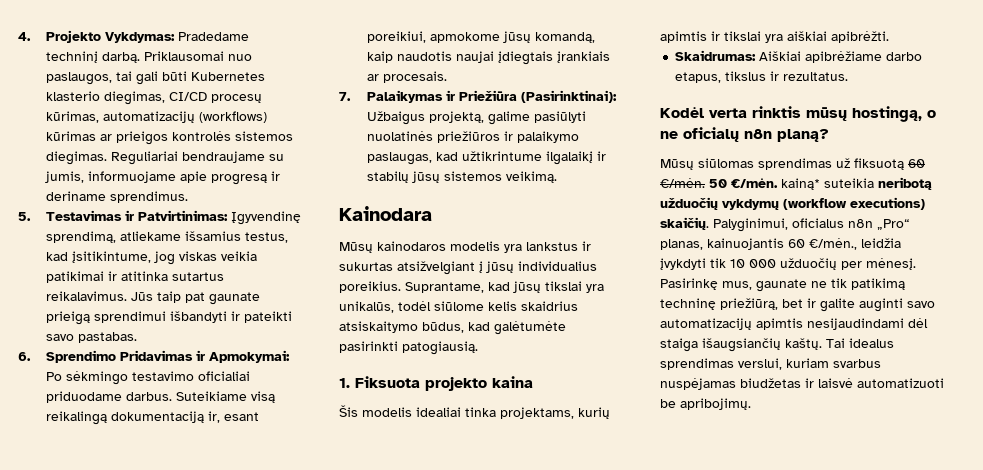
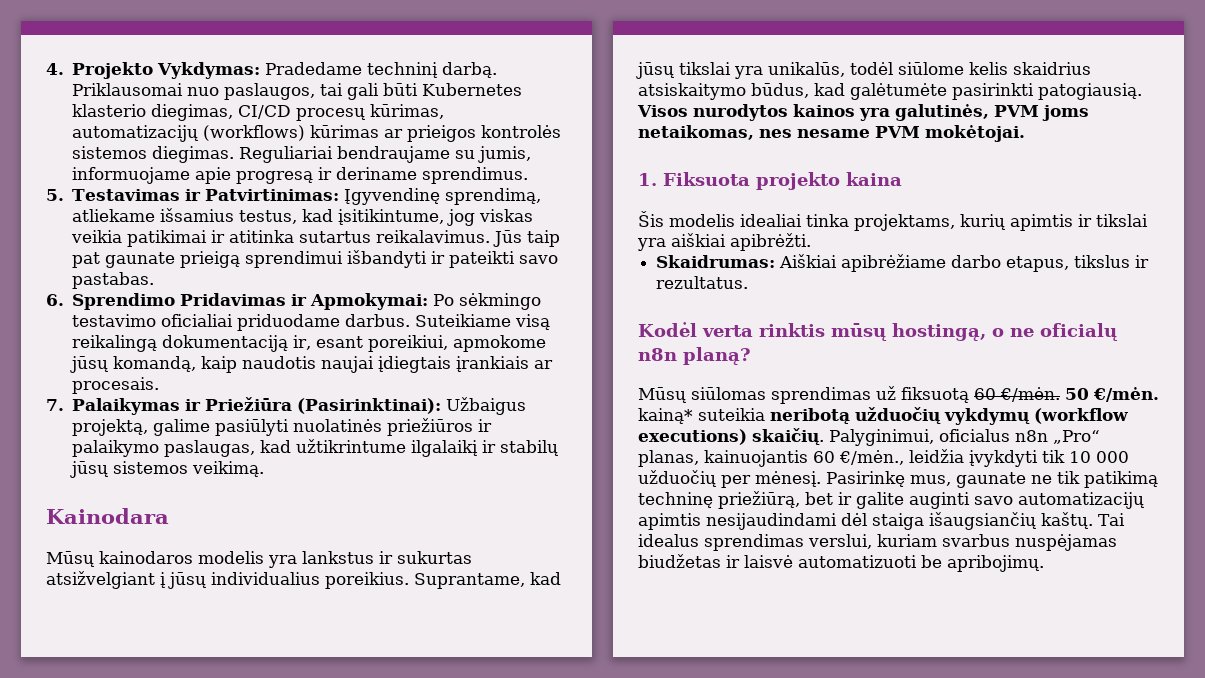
+ Visos nurodytos kainos yra galutinės, PVM joms netaikomas, nes nesame PVM mokėtojai.

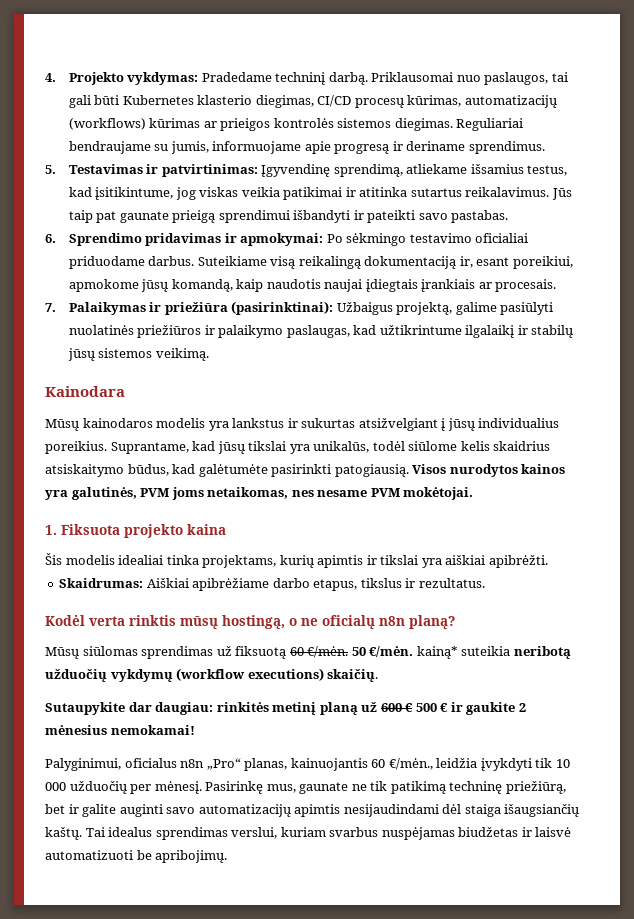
- 4. Projekto Vykdymas: Pradedame techninį darbą.
+ 4. Projekto vykdymas: Pradedame techninį darbą.
- 5. Testavimas ir Patvirtinimas: Įgyvendinę sprendimą, atliekame išsamius testus, kad įsitikintume, jog viskas veikia patikimai ir atitinka sutartus reikalavimus.
+ 5. Testavimas ir patvirtinimas: Įgyvendinę sprendimą, atliekame išsamius testus, kad įsitikintume, jog viskas veikia patikimai ir atitinka sutartus reikalavimus.
- 6. Sprendimo Pridavimas ir Apmokymai: Po sėkmingo testavimo oficialiai priduodame darbus.
+ 6. Sprendimo pridavimas ir apmokymai: Po sėkmingo testavimo oficialiai priduodame darbus.
- 7. Palaikymas ir Priežiūra (Pasirinktinai): Užbaigus projektą, galime pasiūlyti nuolatinės priežiūros ir palaikymo paslaugas, kad užtikrintume ilgalaikį ir stabilų jūsų sistemos veikimą.
+ 7. Palaikymas ir priežiūra (pasirinktinai): Užbaigus projektą, galime pasiūlyti nuolatinės priežiūros ir palaikymo paslaugas, kad užtikrintume ilgalaikį ir stabilų jūsų sistemos veikimą.
- 50 €/mėn. kainą* suteikia neribotą užduočių vykdymų (workflow executions) skaičių. Palyginimui, oficialus n8n „Pro“ planas, kainuojantis 60 €/mėn., leidžia įvykdyti tik 10 000 užduočių per mėnesį.
+ 50 €/mėn. kainą* suteikia neribotą užduočių vykdymų (workflow executions) skaičių.
+ Sutaupykite dar daugiau: rinkitės metinį planą už 600 € 500 € ir gaukite 2 mėnesius nemokamai!
+ Palyginimui, oficialus n8n „Pro“ planas, kainuojantis 60 €/mėn., leidžia įvykdyti tik 10 000 užduočių per mėnesį.

